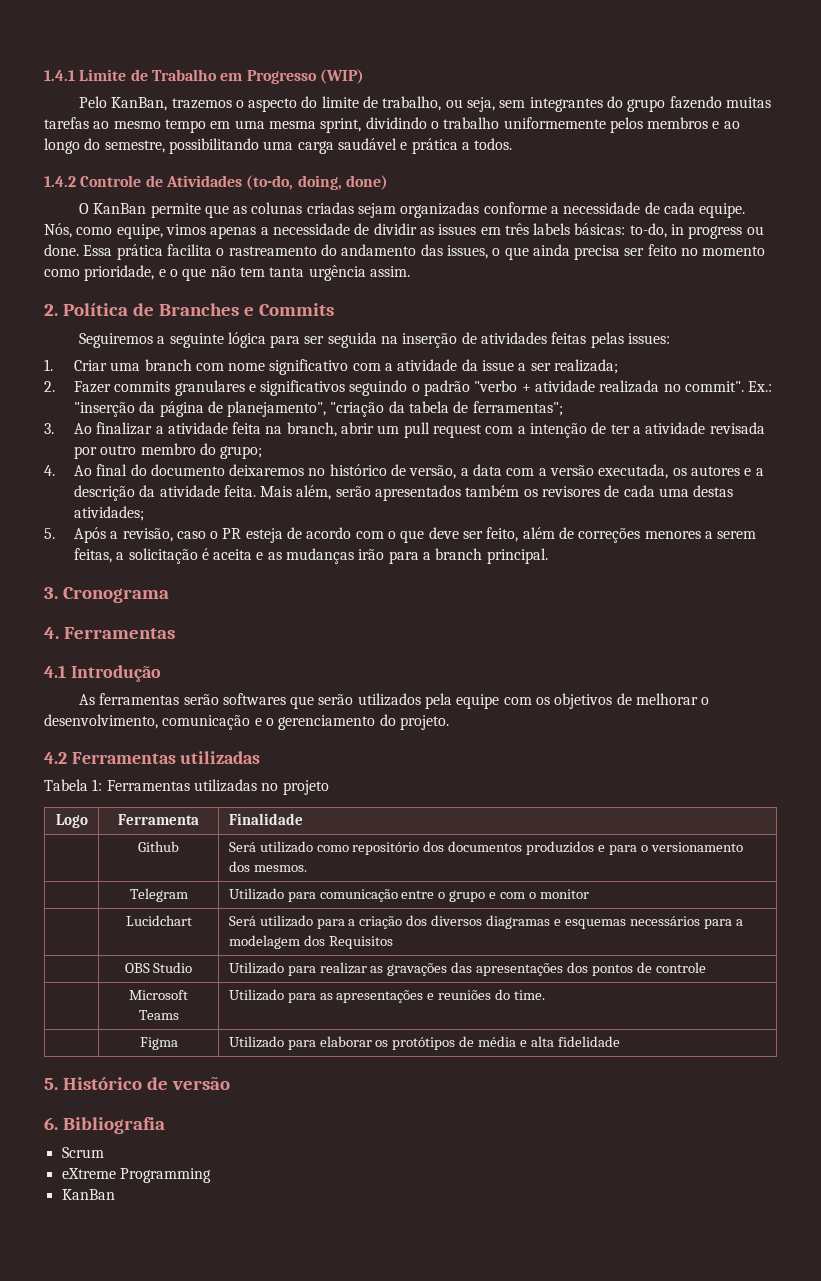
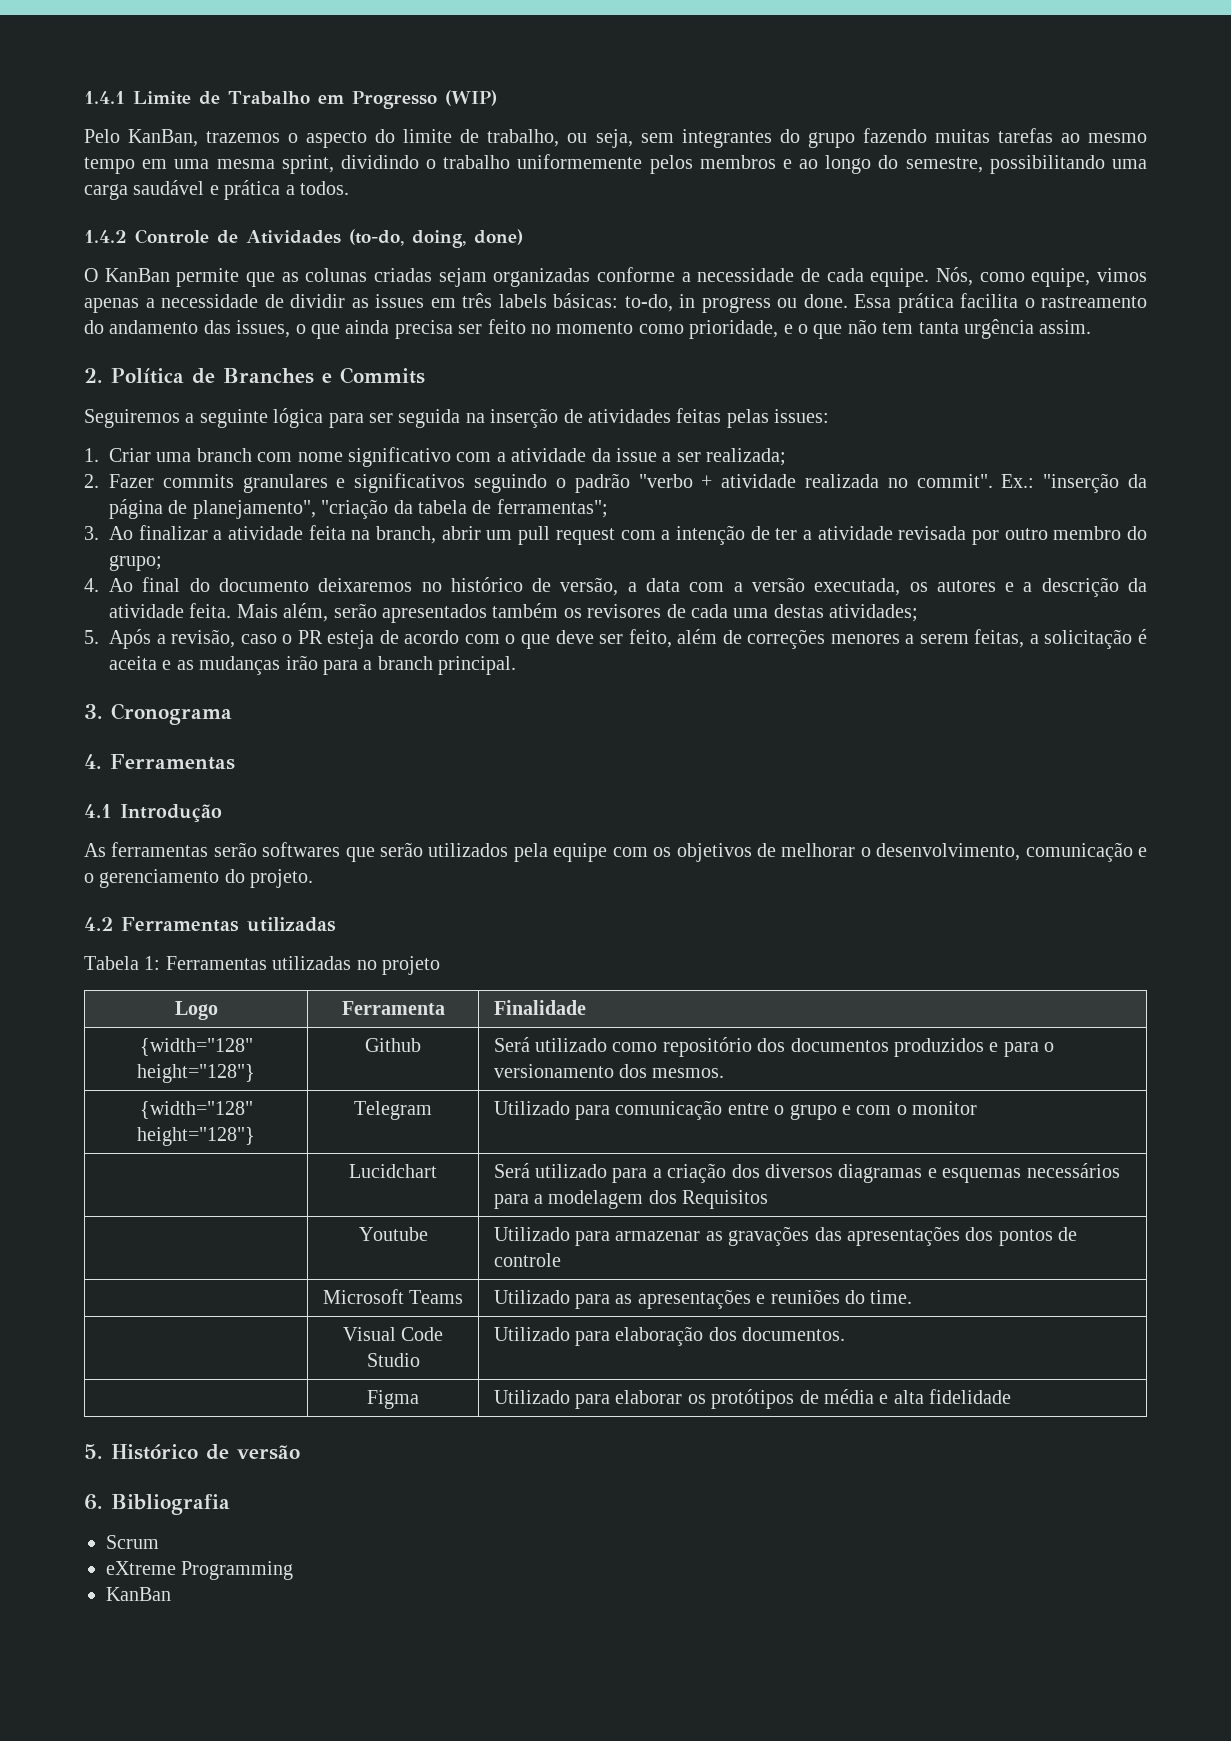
- | Github | Será utilizado como repositório dos documentos produzidos e para o versionamento dos mesmos.
+ {width="128" height="128"} | Github | Será utilizado como repositório dos documentos produzidos e para o versionamento dos mesmos.
- | Telegram | Utilizado para comunicação entre o grupo e com o monitor
+ {width="128" height="128"} | Telegram | Utilizado para comunicação entre o grupo e com o monitor
- | OBS Studio | Utilizado para realizar as gravações das apresentações dos pontos de controle
+ | Youtube | Utilizado para armazenar as gravações das apresentações dos pontos de controle
+ | Visual Code Studio | Utilizado para elaboração dos documentos.

